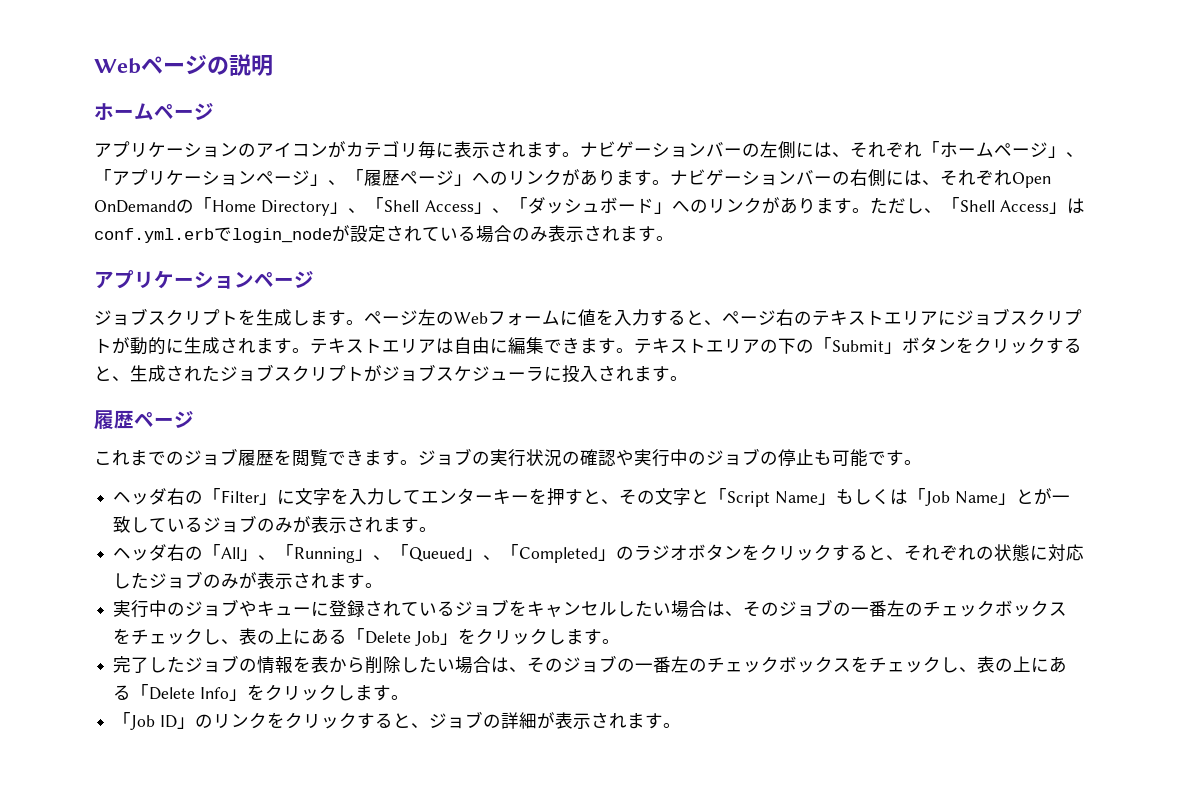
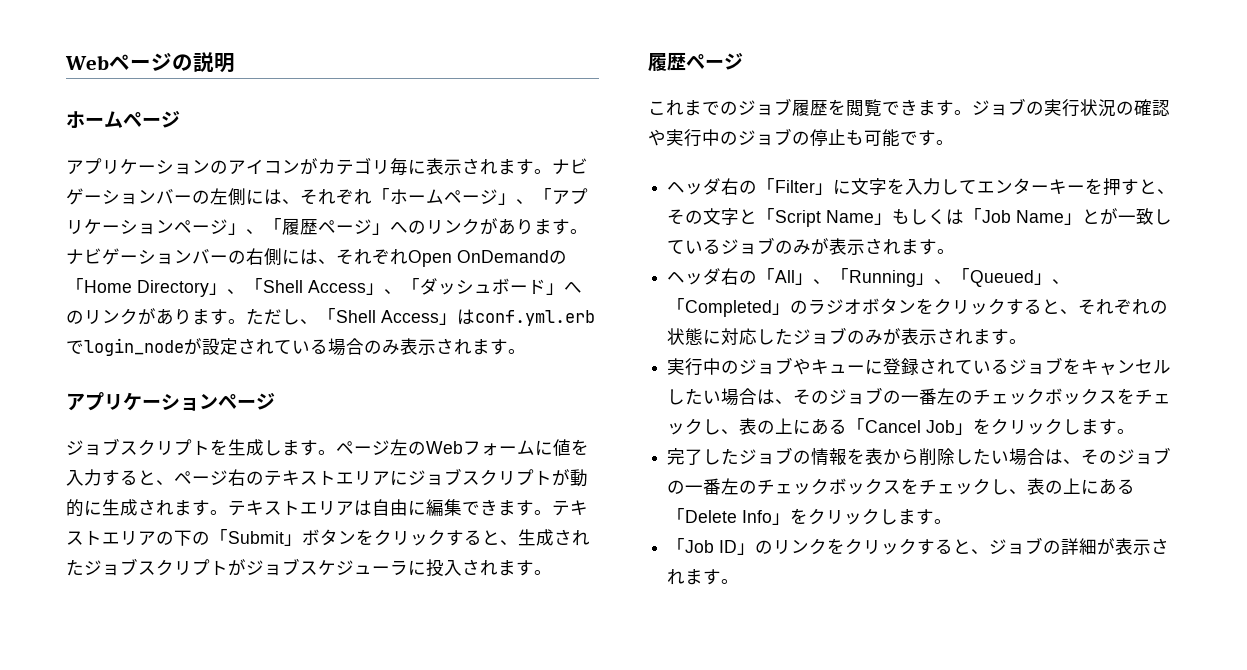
- 実行中のジョブやキューに登録されているジョブをキャンセルしたい場合は、そのジョブの一番左のチェックボックスをチェックし、表の上にある「Delete Job」をクリックします。
+ 実行中のジョブやキューに登録されているジョブをキャンセルしたい場合は、そのジョブの一番左のチェックボックスをチェックし、表の上にある「Cancel Job」をクリックします。

